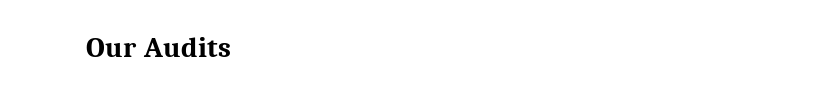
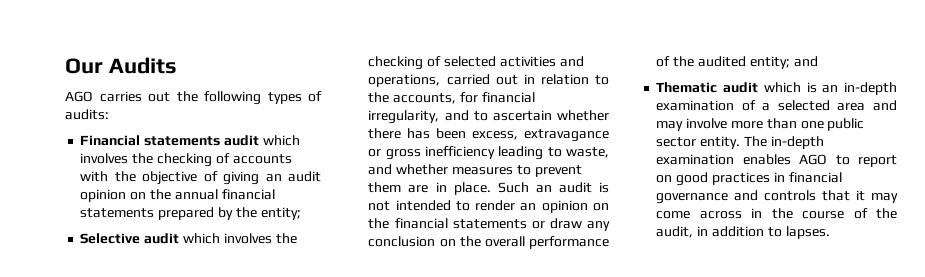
+ AGO carries out the following types of audits:
+ Financial statements audit which involves the checking of accounts with the objective of giving an audit opinion on the annual financial statements prepared by the entity;
+ Selective audit which involves the checking of selected activities and operations, carried out in relation to the accounts, for financial irregularity, and to ascertain whether there has been excess, extravagance or gross inefficiency leading to waste, and whether measures to prevent them are in place. Such an audit is not intended to render an opinion on the financial statements or draw any conclusion on the overall performance of the audited entity; and
+ Thematic audit which is an in-depth examination of a selected area and may involve more than one public sector entity. The in-depth examination enables AGO to report on good practices in financial governance and controls that it may come across in the course of the audit, in addition to lapses.

